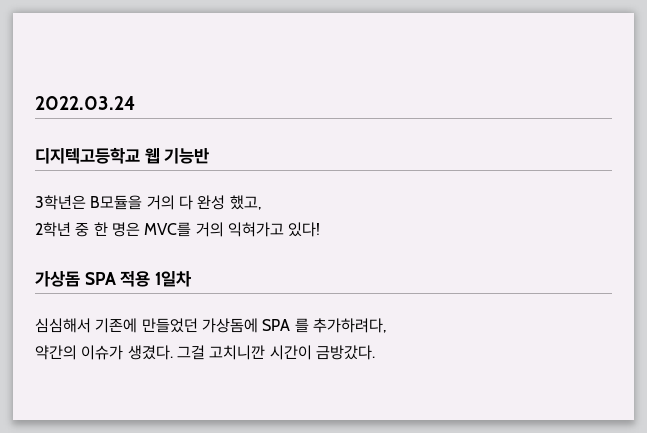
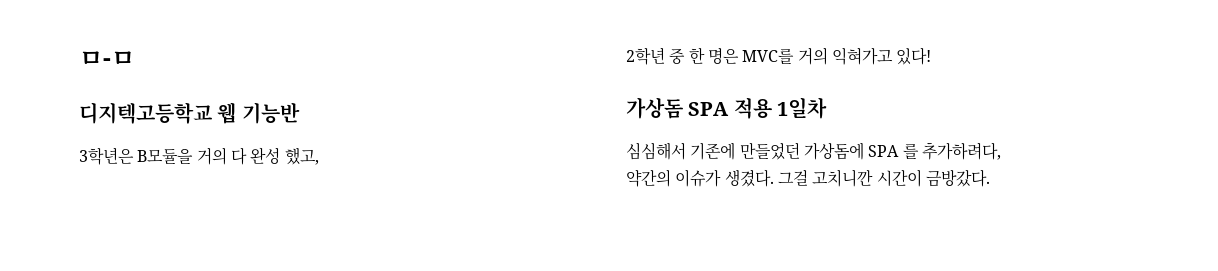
- 2022.03.24
+ ㅁ-ㅁ

